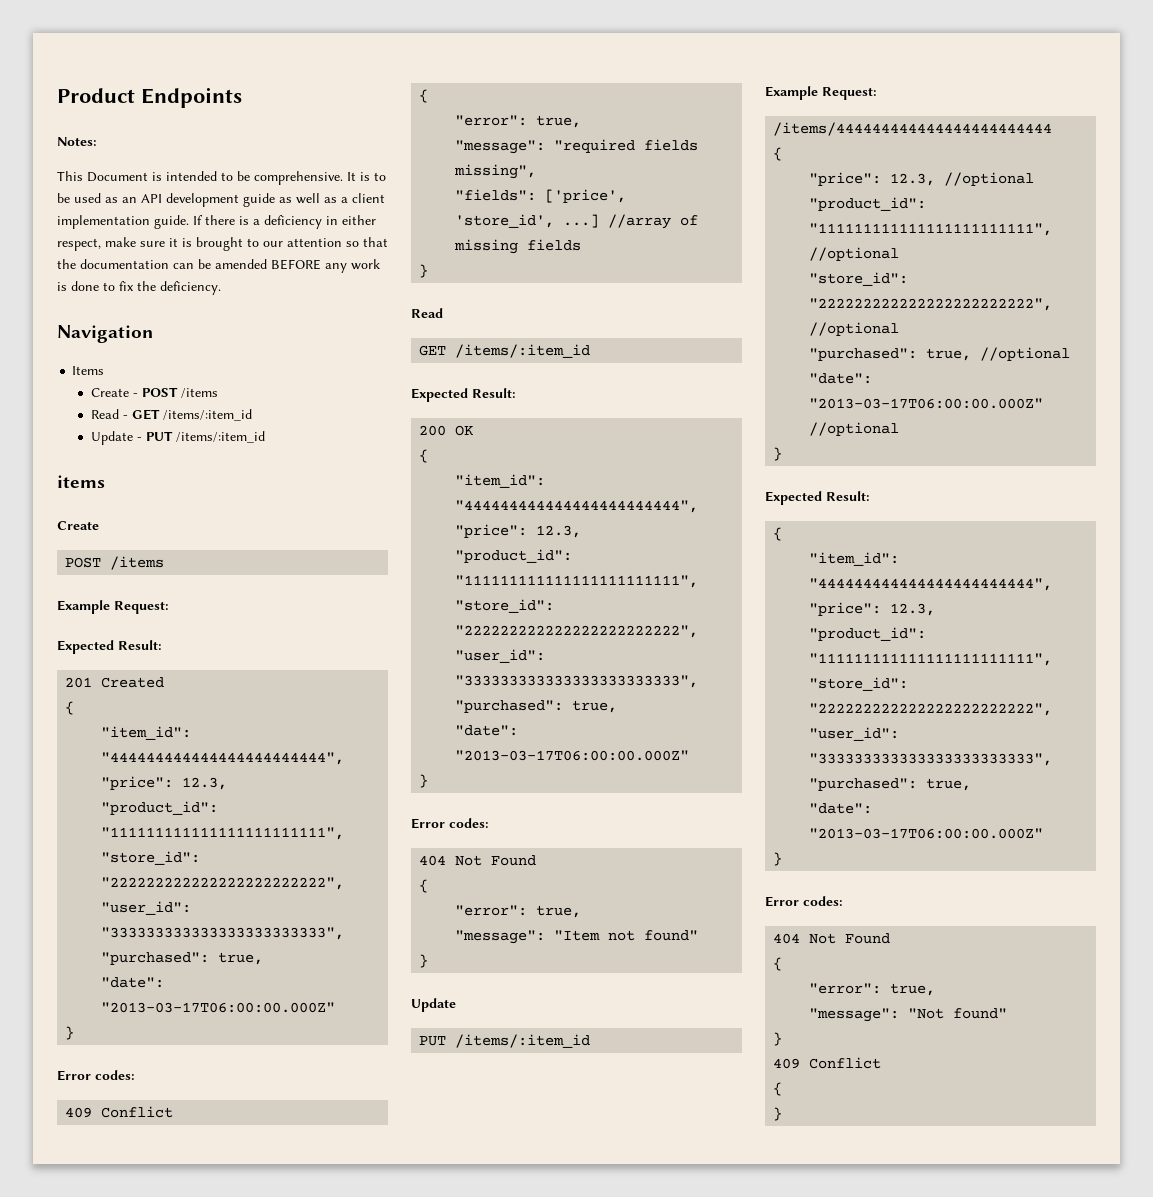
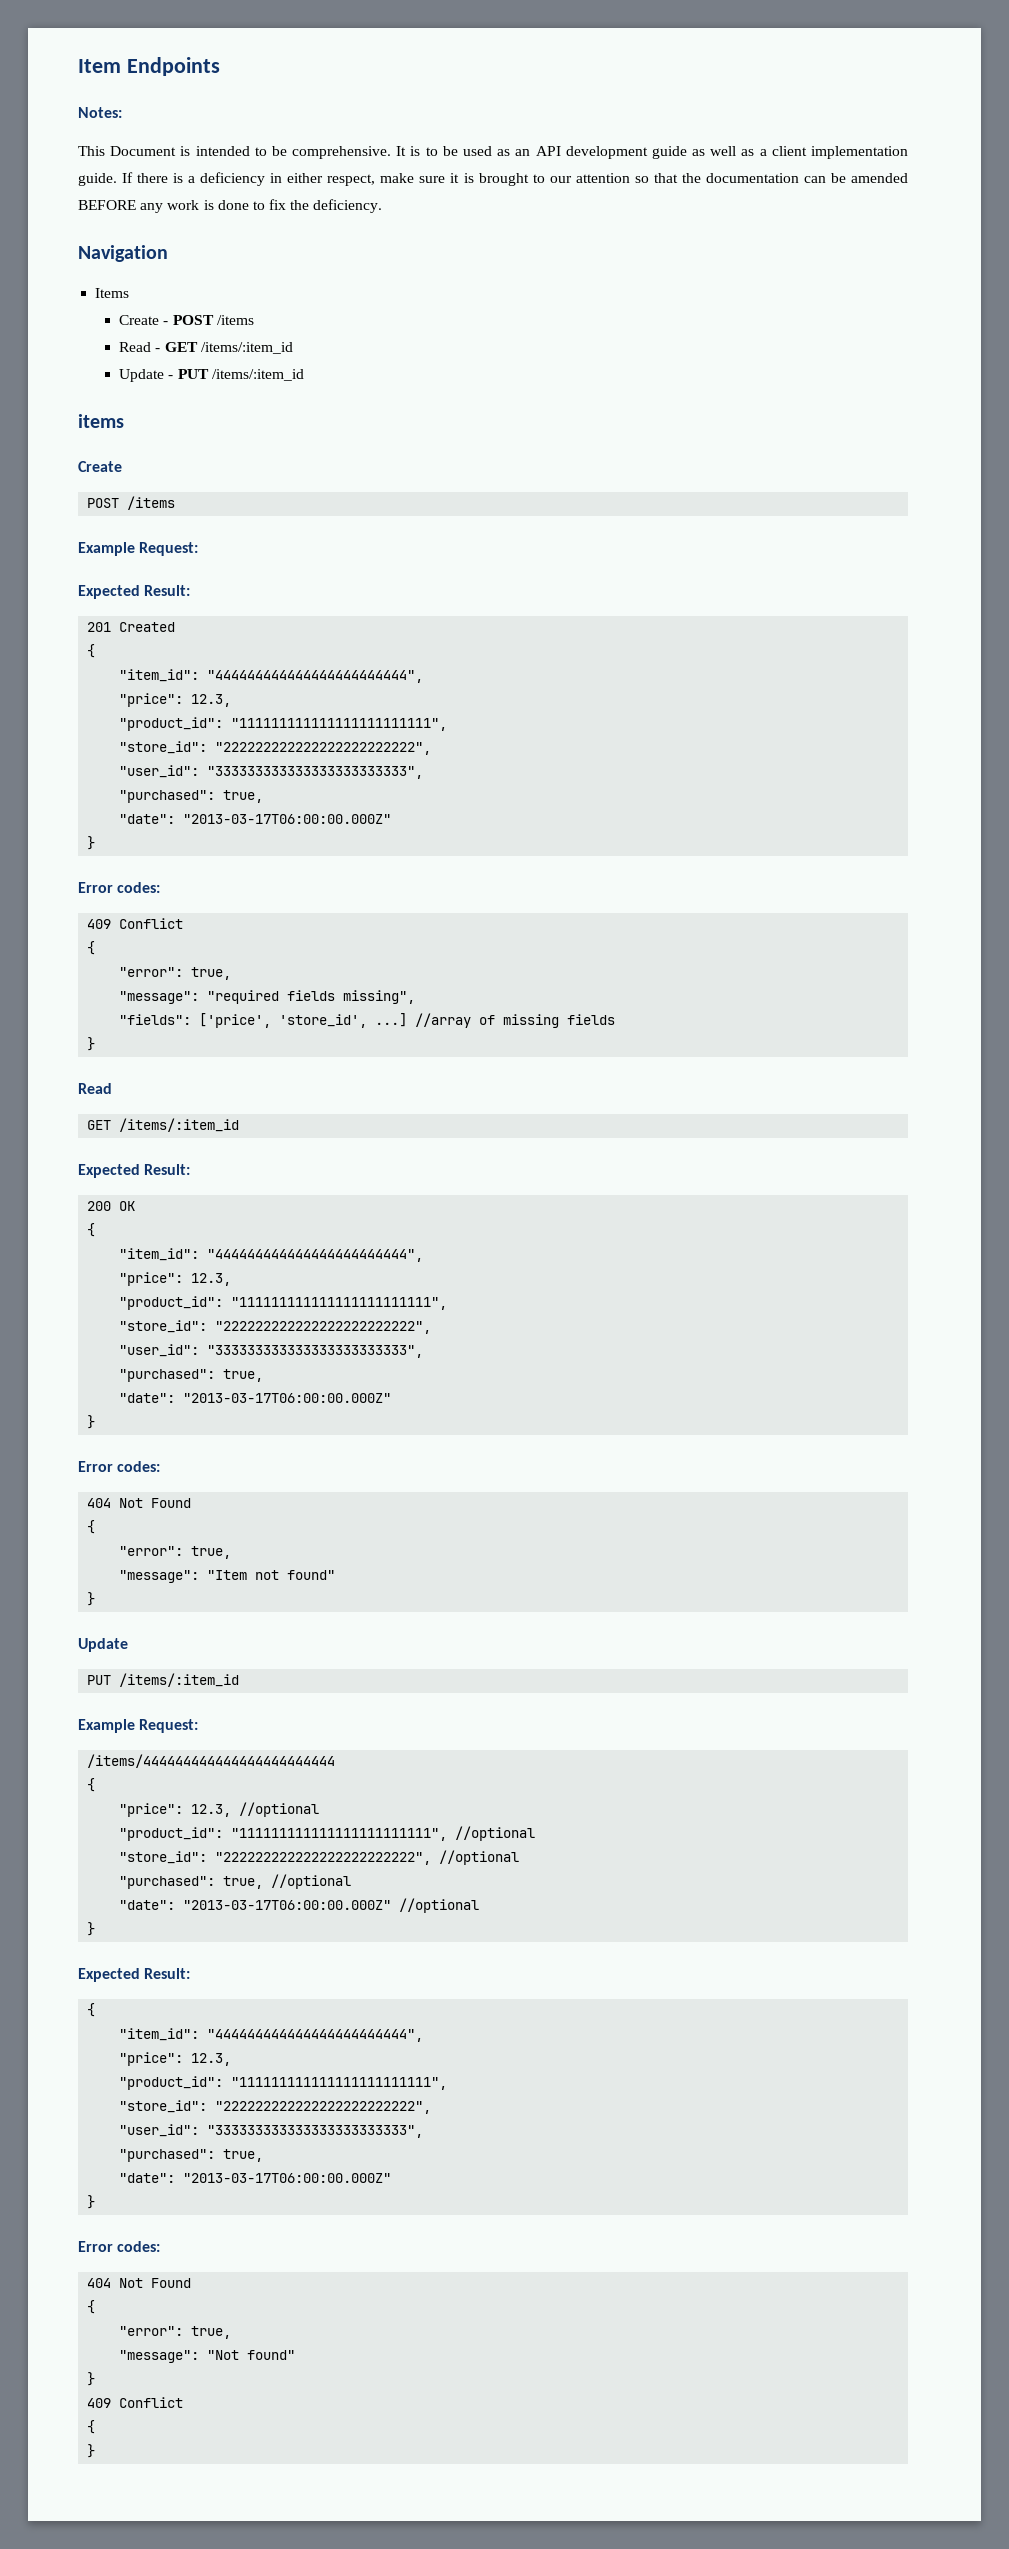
- Product Endpoints
+ Item Endpoints

